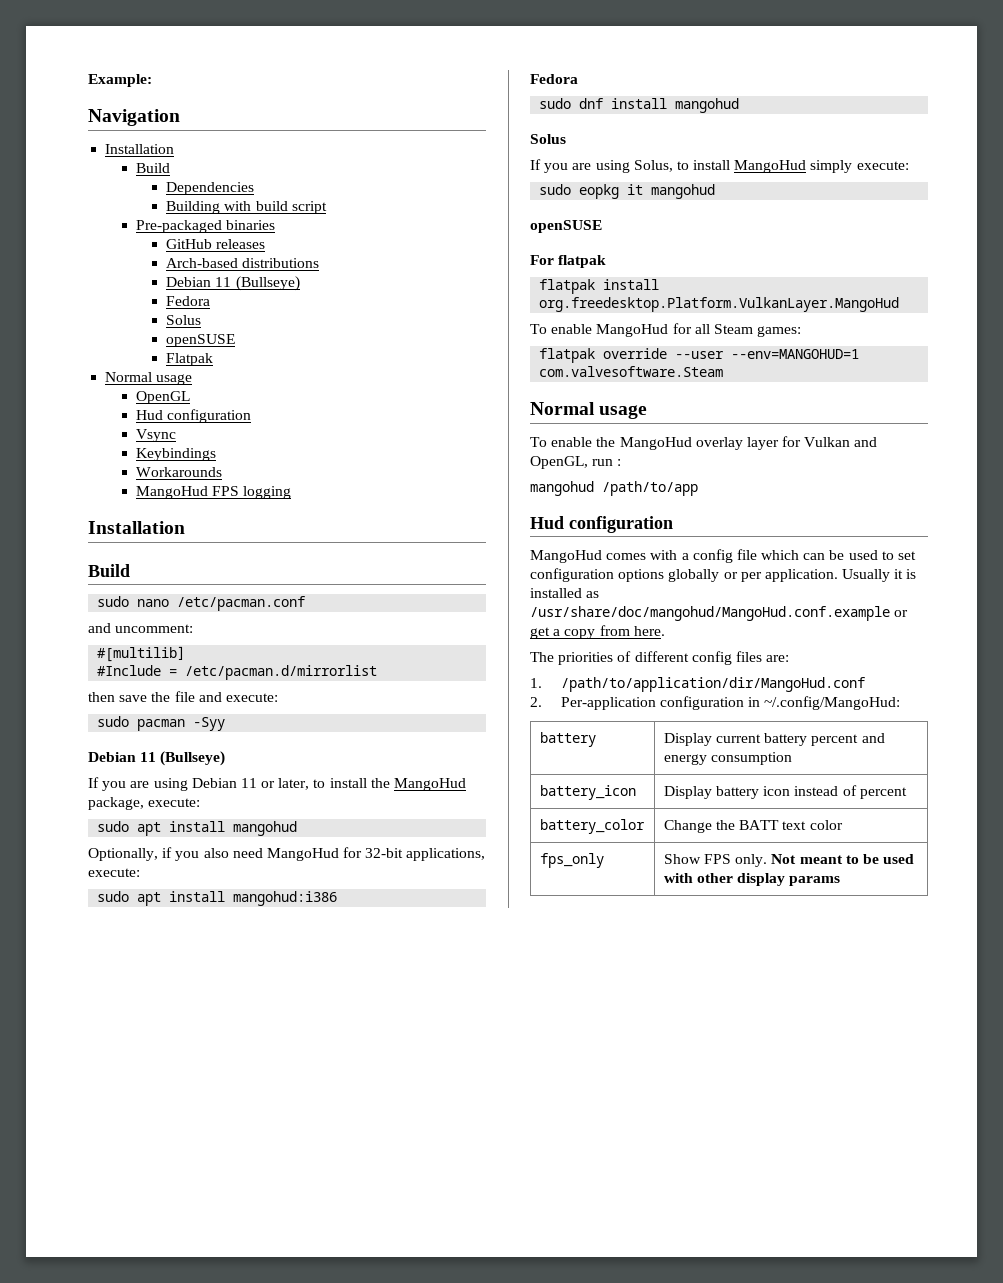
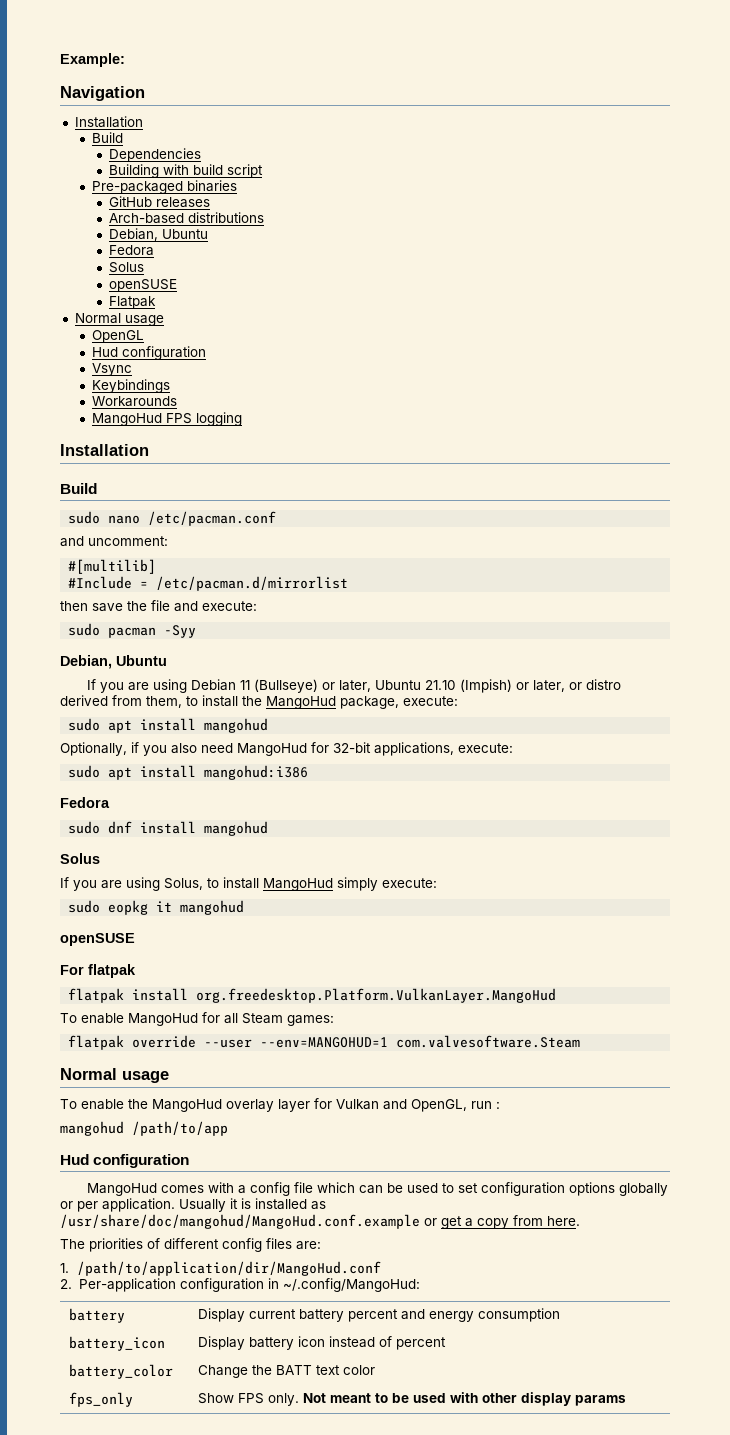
  Arch-based distributions
- Debian 11 (Bullseye)
+ Debian, Ubuntu
  sudo pacman -Syy
- Debian 11 (Bullseye)
+ Debian, Ubuntu
- If you are using Debian 11 or later, to install the MangoHud package, execute:
+ If you are using Debian 11 (Bullseye) or later, Ubuntu 21.10 (Impish) or later, or distro derived from them, to install the MangoHud package, execute:

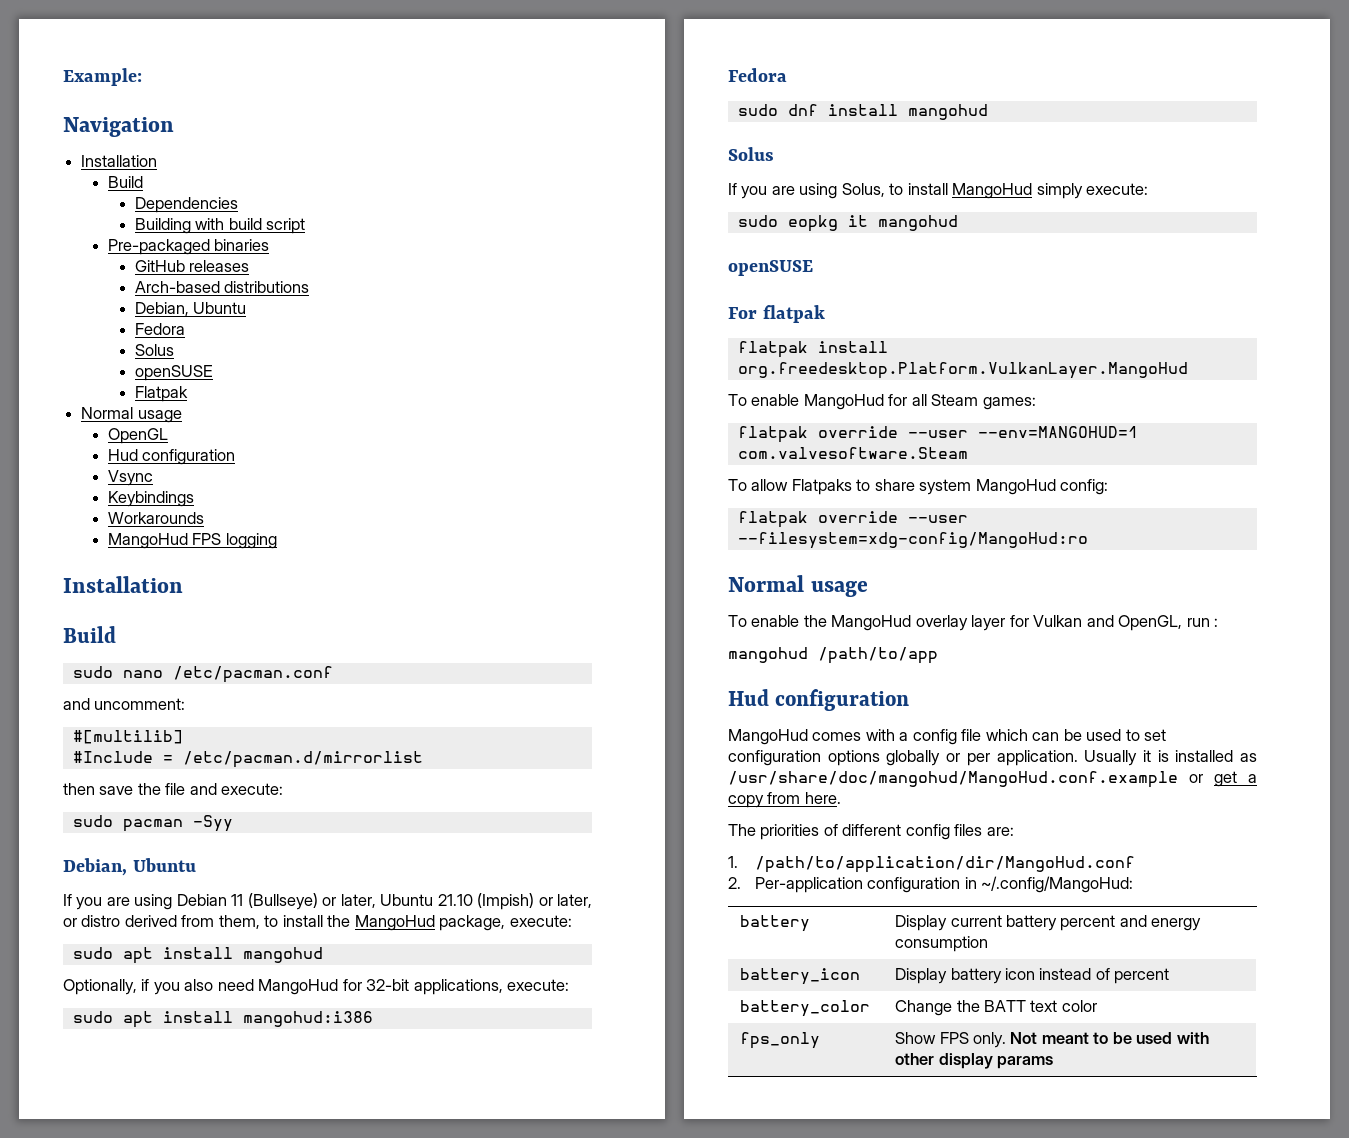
+ To allow Flatpaks to share system MangoHud config:
+ flatpak override --user --filesystem=xdg-config/MangoHud:ro

